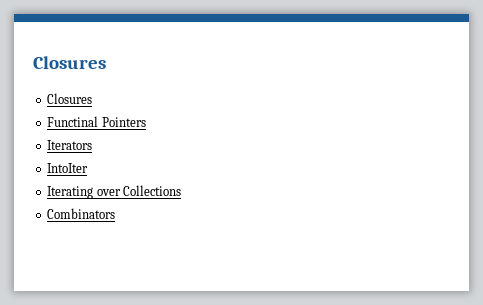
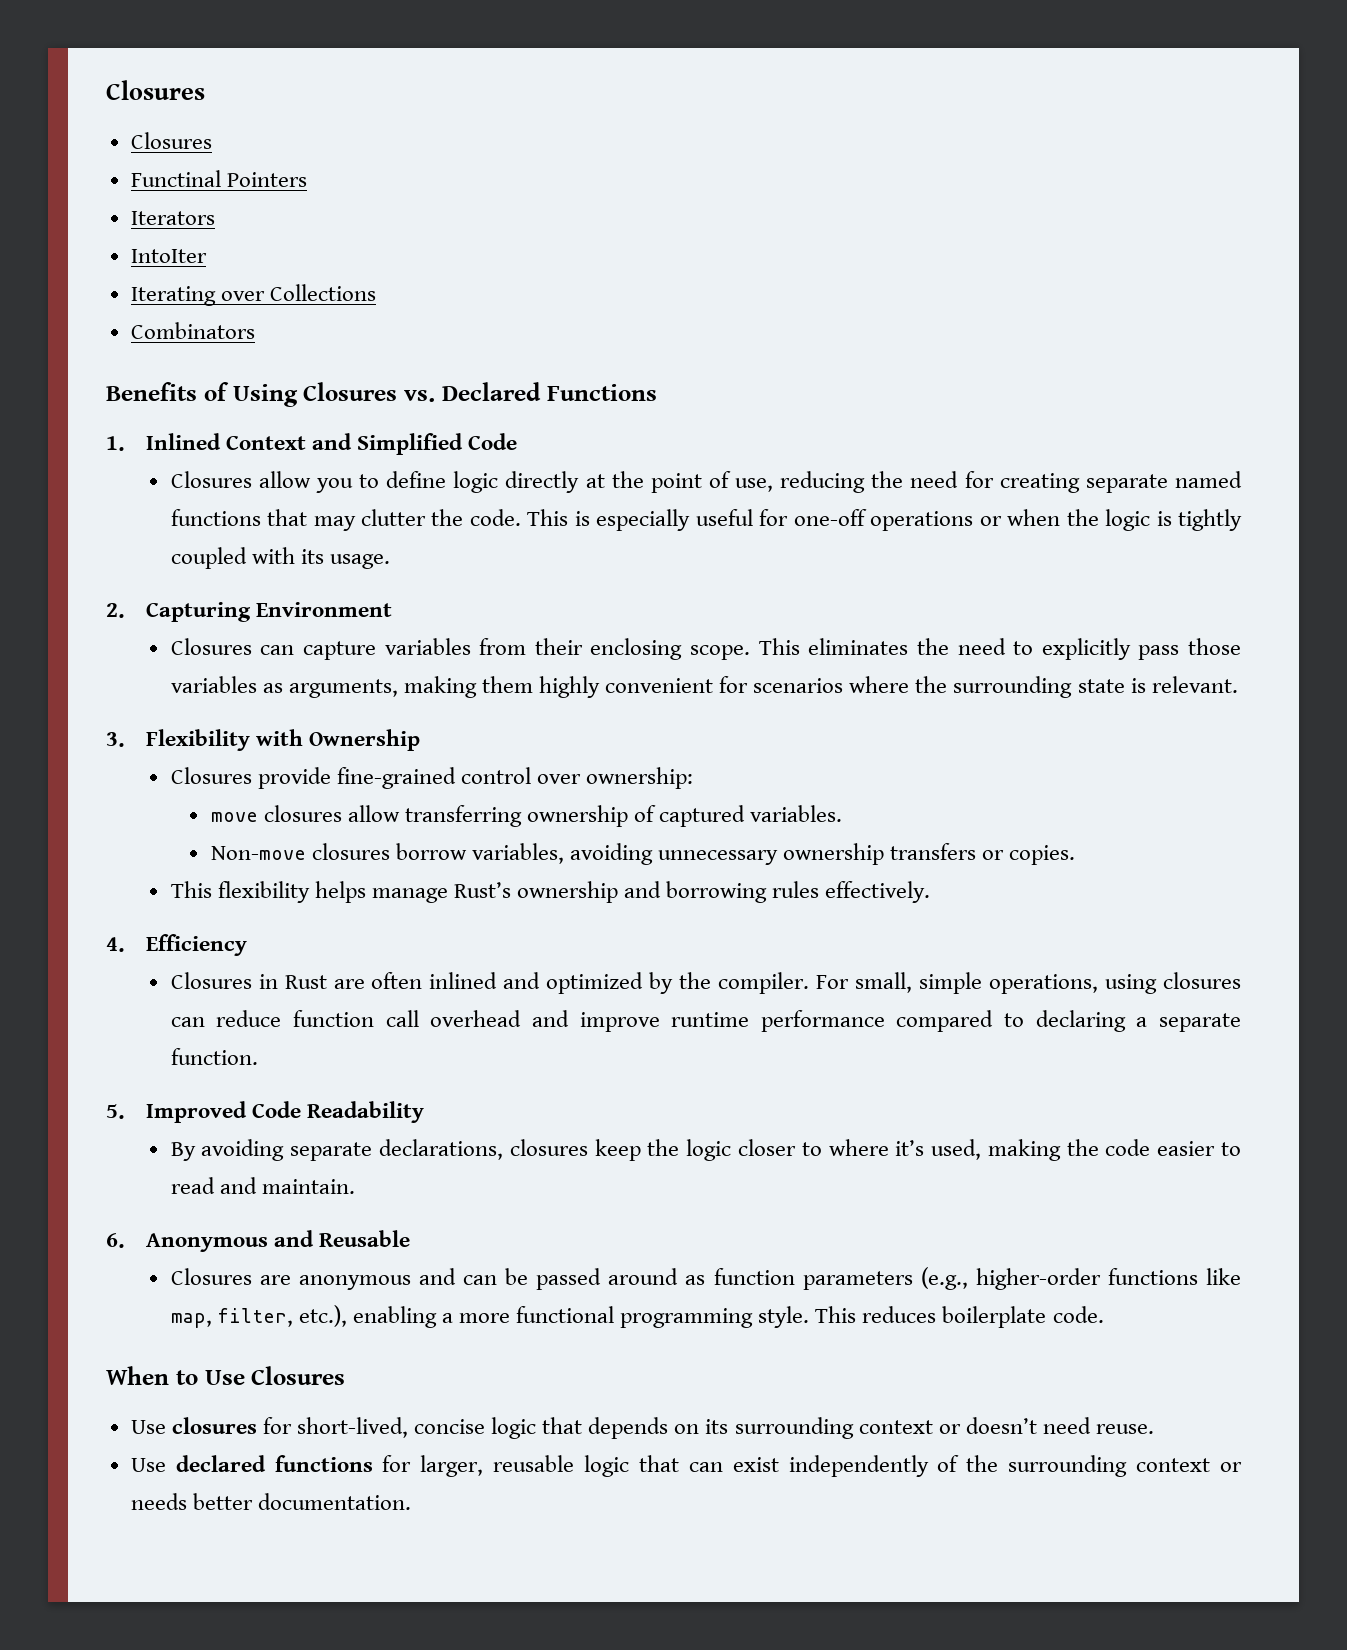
+ Benefits of Using Closures vs. Declared Functions
+ 1. Inlined Context and Simplified Code
+ Closures allow you to define logic directly at the point of use, reducing the need for creating separate named functions that may clutter the code. This is especially useful for one-off operations or when the logic is tightly coupled with its usage.
+ 2. Capturing Environment
+ Closures can capture variables from their enclosing scope. This eliminates the need to explicitly pass those variables as arguments, making them highly convenient for scenarios where the surrounding state is relevant.
+ 3. Flexibility with Ownership
+ Closures provide fine-grained control over ownership:
+ move closures allow transferring ownership of captured variables.
+ Non-move closures borrow variables, avoiding unnecessary ownership transfers or copies.
+ This flexibility helps manage Rust’s ownership and borrowing rules effectively.
+ 4. Efficiency
+ Closures in Rust are often inlined and optimized by the compiler. For small, simple operations, using closures can reduce function call overhead and improve runtime performance compared to declaring a separate function.
+ 5. Improved Code Readability
+ By avoiding separate declarations, closures keep the logic closer to where it’s used, making the code easier to read and maintain.
+ 6. Anonymous and Reusable
+ Closures are anonymous and can be passed around as function parameters (e.g., higher-order functions like map, filter, etc.), enabling a more functional programming style. This reduces boilerplate code.
+ When to Use Closures
+ Use closures for short-lived, concise logic that depends on its surrounding context or doesn’t need reuse.
+ Use declared functions for larger, reusable logic that can exist independently of the surrounding context or needs better documentation.

